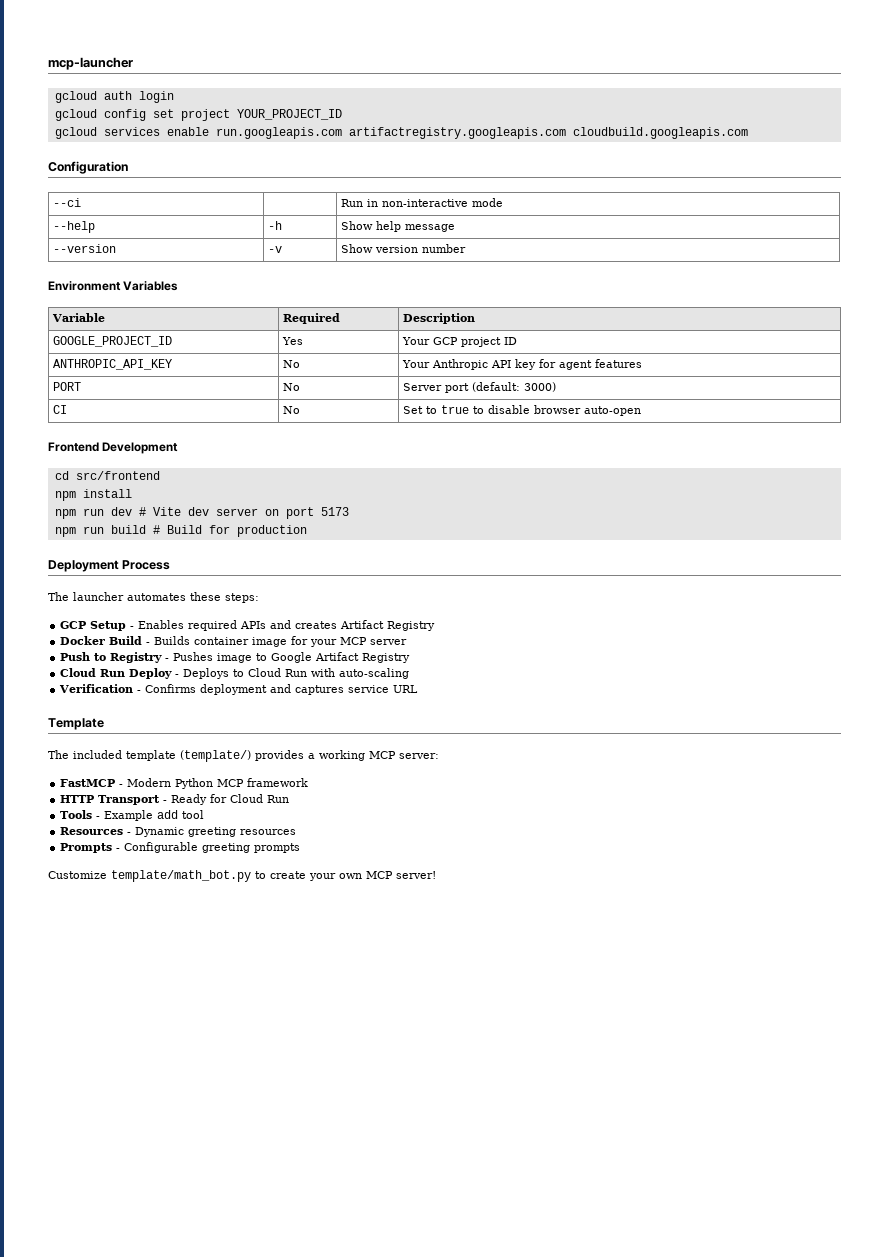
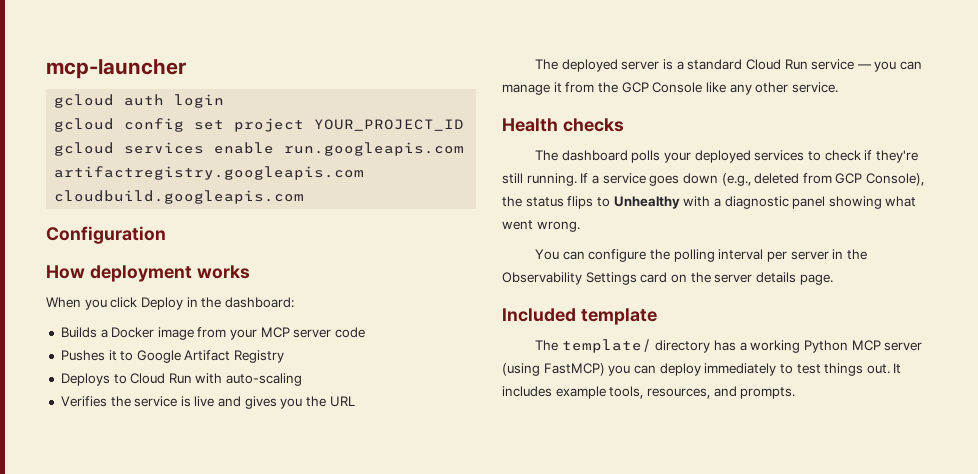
- --ci | | Run in non-interactive mode
- --help | -h | Show help message
- --version | -v | Show version number
- Environment Variables
- Variable | Required | Description
- GOOGLE_PROJECT_ID | Yes | Your GCP project ID
- ANTHROPIC_API_KEY | No | Your Anthropic API key for agent features
- PORT | No | Server port (default: 3000)
- CI | No | Set to true to disable browser auto-open
- Frontend Development
- cd src/frontend
- npm install
- npm run dev # Vite dev server on port 5173
- npm run build # Build for production
- Deployment Process
- The launcher automates these steps:
- GCP Setup - Enables required APIs and creates Artifact Registry
- Docker Build - Builds container image for your MCP server
- Push to Registry - Pushes image to Google Artifact Registry
+ How deployment works
+ When you click Deploy in the dashboard:
+ Builds a Docker image from your MCP server code
+ Pushes it to Google Artifact Registry
- Cloud Run Deploy - Deploys to Cloud Run with auto-scaling
+ Deploys to Cloud Run with auto-scaling
- Verification - Confirms deployment and captures service URL
- Template
- The included template (template/) provides a working MCP server:
- FastMCP - Modern Python MCP framework
- HTTP Transport - Ready for Cloud Run
- Tools - Example add tool
- Resources - Dynamic greeting resources
- Prompts - Configurable greeting prompts
- Customize template/math_bot.py to create your own MCP server!
+ Verifies the service is live and gives you the URL
+ The deployed server is a standard Cloud Run service — you can manage it from the GCP Console like any other service.
+ Health checks
+ The dashboard polls your deployed services to check if they're still running. If a service goes down (e.g., deleted from GCP Console), the status flips to Unhealthy with a diagnostic panel showing what went wrong.
+ You can configure the polling interval per server in the Observability Settings card on the server details page.
+ Included template
+ The template/ directory has a working Python MCP server (using FastMCP) you can deploy immediately to test things out. It includes example tools, resources, and prompts.

